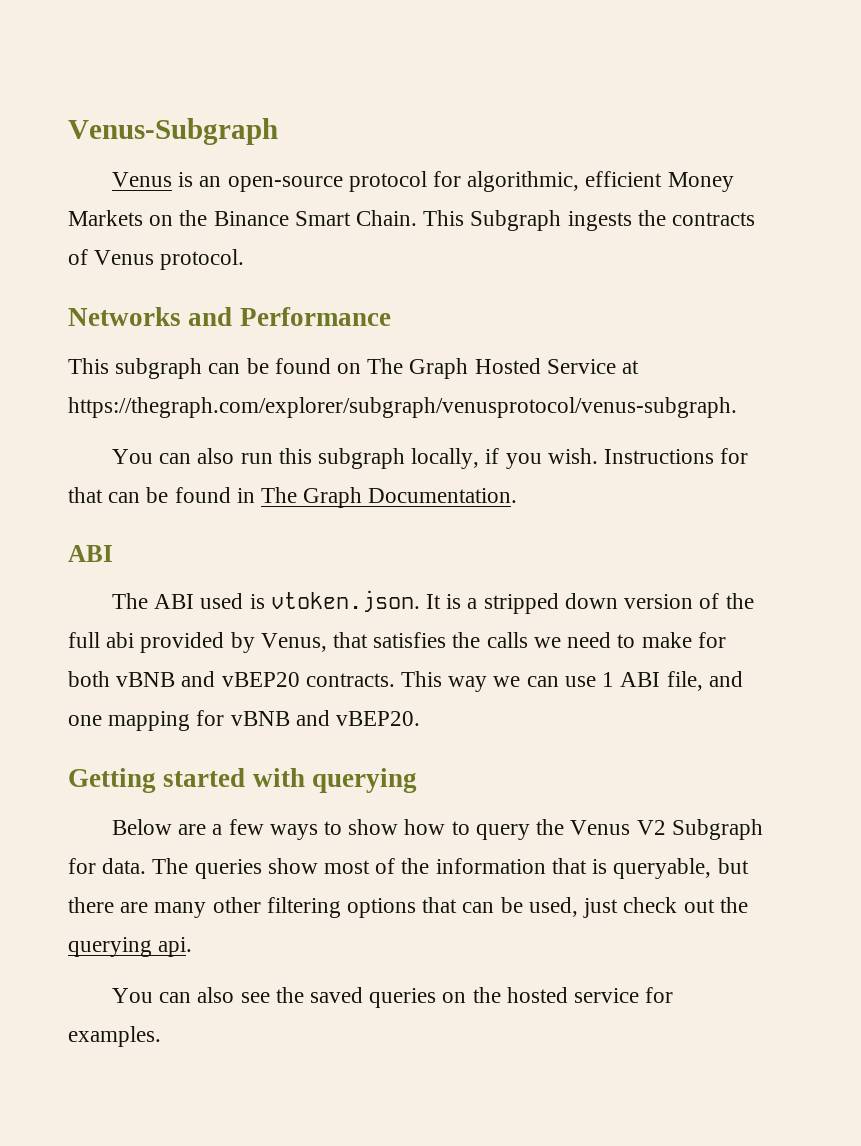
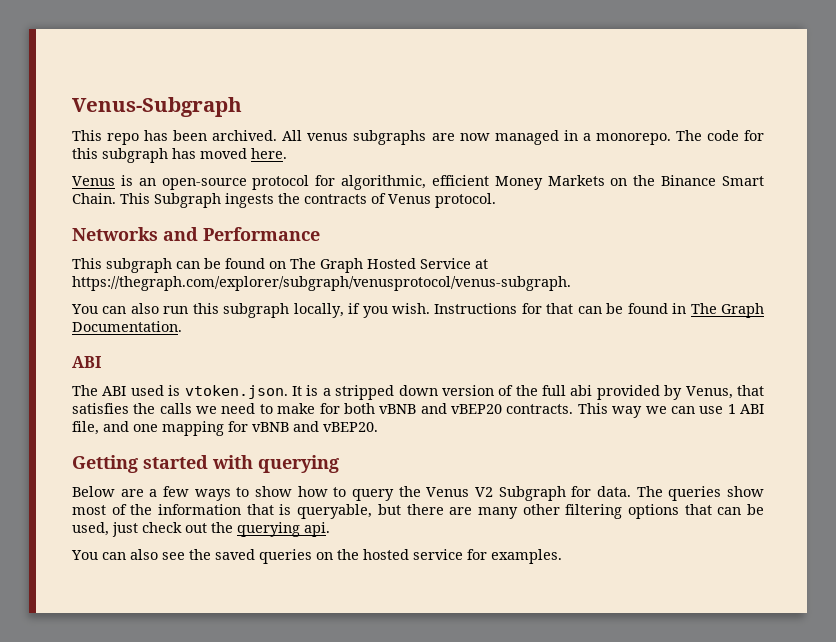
+ This repo has been archived. All venus subgraphs are now managed in a monorepo. The code for this subgraph has moved here.

